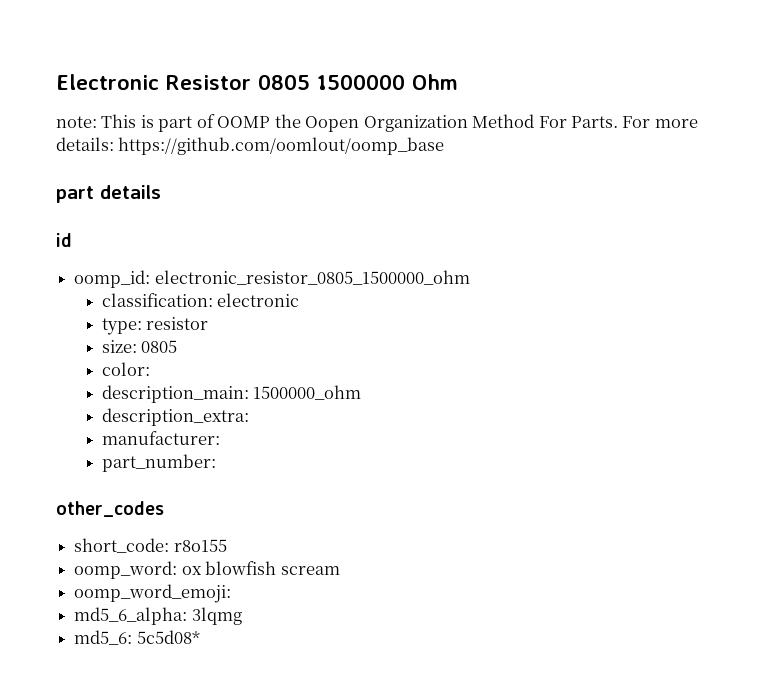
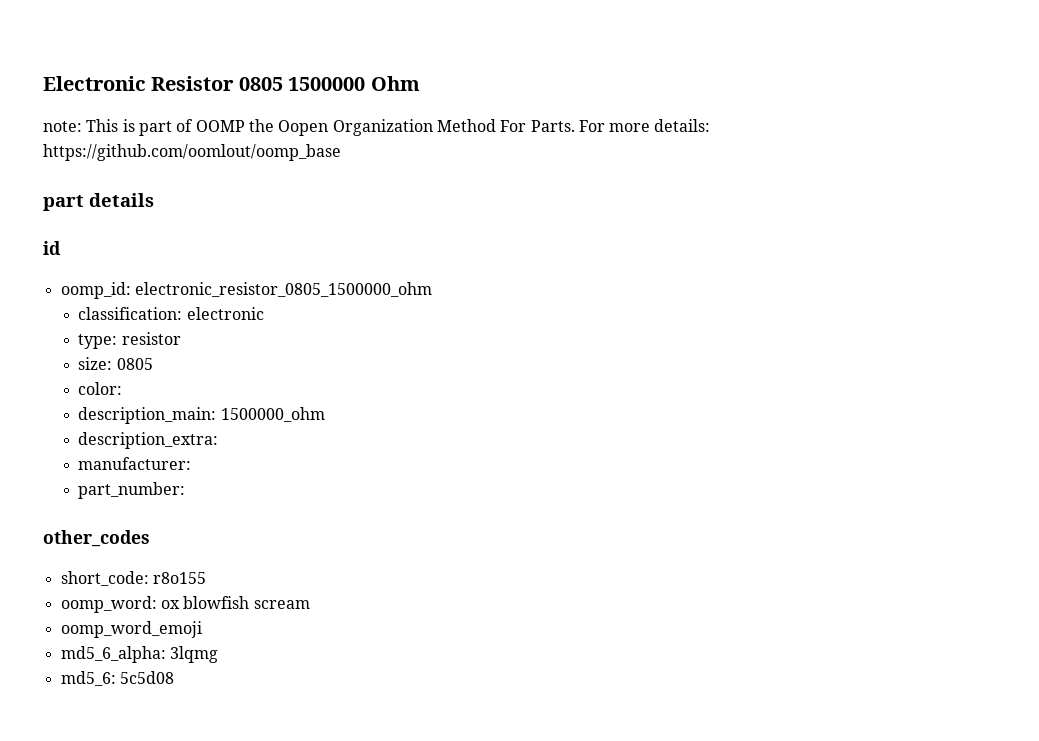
- oomp_word_emoji:
+ oomp_word_emoji
- md5_6: 5c5d08*
+ md5_6: 5c5d08

